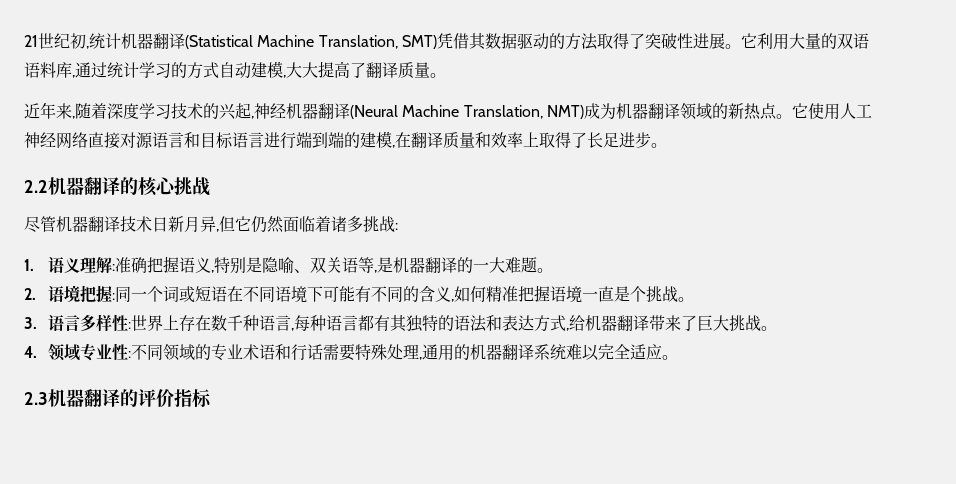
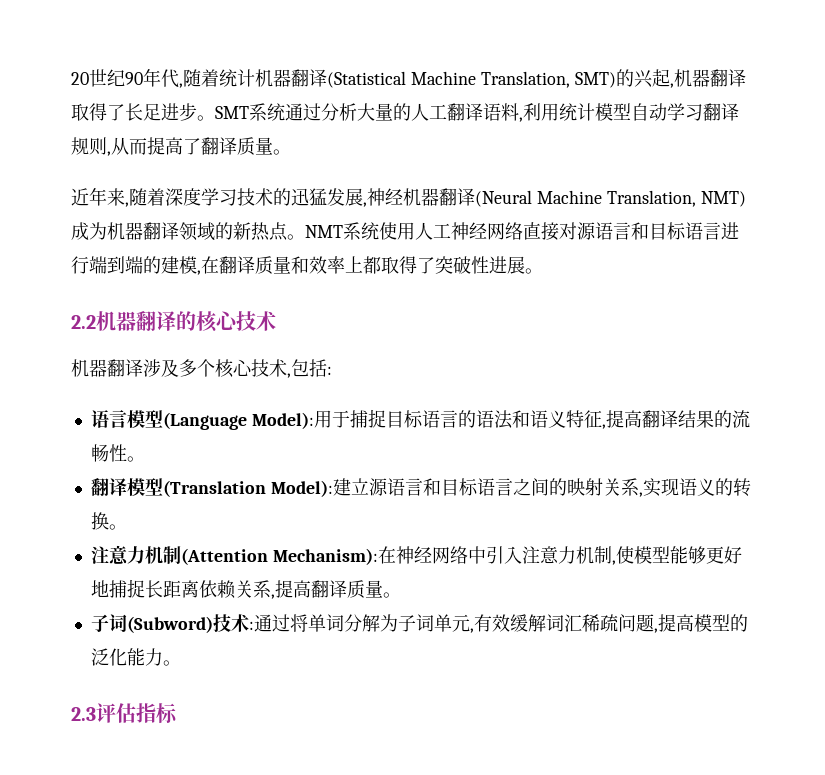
- 21世纪初,统计机器翻译(Statistical Machine Translation, SMT)凭借其数据驱动的方法取得了突破性进展。它利用大量的双语语料库,通过统计学习的方式自动建模,大大提高了翻译质量。
+ 20世纪90年代,随着统计机器翻译(Statistical Machine Translation, SMT)的兴起,机器翻译取得了长足进步。SMT系统通过分析大量的人工翻译语料,利用统计模型自动学习翻译规则,从而提高了翻译质量。
- 近年来,随着深度学习技术的兴起,神经机器翻译(Neural Machine Translation, NMT)成为机器翻译领域的新热点。
+ 近年来,随着深度学习技术的迅猛发展,神经机器翻译(Neural Machine Translation, NMT)成为机器翻译领域的新热点。
- 它使用人工神经网络直接对源语言和目标语言进行端到端的建模,在翻译质量和效率上取得了长足进步。
+ NMT系统使用人工神经网络直接对源语言和目标语言进行端到端的建模,在翻译质量和效率上都取得了突破性进展。
- 2.2机器翻译的核心挑战
- 尽管机器翻译技术日新月异,但它仍然面临着诸多挑战:
- 1.语义理解:准确把握语义,特别是隐喻、双关语等,是机器翻译的一大难题。
- 2.语境把握:同一个词或短语在不同语境下可能有不同的含义,如何精准把握语境一直是个挑战。
- 3.语言多样性:世界上存在数千种语言,每种语言都有其独特的语法和表达方式,给机器翻译带来了巨大挑战。
- 4.领域专业性:不同领域的专业术语和行话需要特殊处理,通用的机器翻译系统难以完全适应。
- 2.3机器翻译的评价指标
+ 2.2机器翻译的核心技术
+ 机器翻译涉及多个核心技术,包括:
+ 语言模型(Language Model):用于捕捉目标语言的语法和语义特征,提高翻译结果的流畅性。
+ 翻译模型(Translation Model):建立源语言和目标语言之间的映射关系,实现语义的转换。
+ 注意力机制(Attention Mechanism):在神经网络中引入注意力机制,使模型能够更好地捕捉长距离依赖关系,提高翻译质量。
+ 子词(Subword)技术:通过将单词分解为子词单元,有效缓解词汇稀疏问题,提高模型的泛化能力。
+ 2.3评估指标

